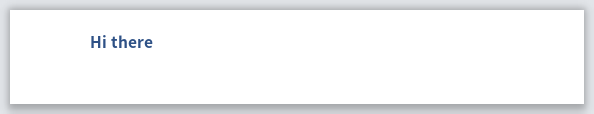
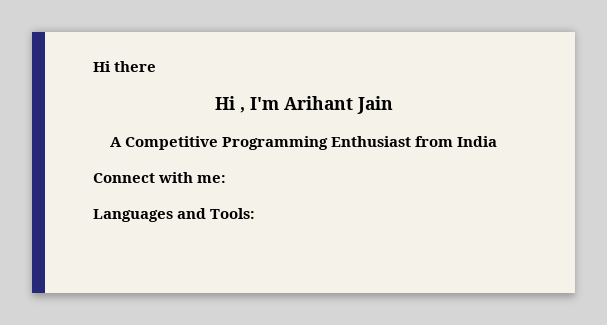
+ Hi , I'm Arihant Jain
+ A Competitive Programming Enthusiast from India
+ Connect with me:
+ Languages and Tools:

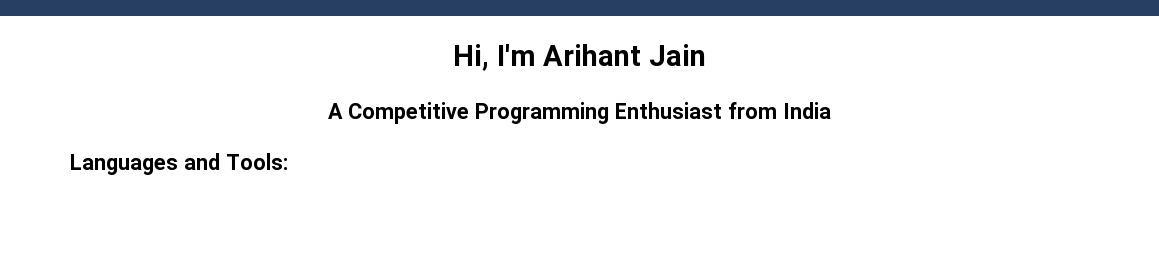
- Hi there
- Hi , I'm Arihant Jain
+ Hi, I'm Arihant Jain
- Connect with me:

